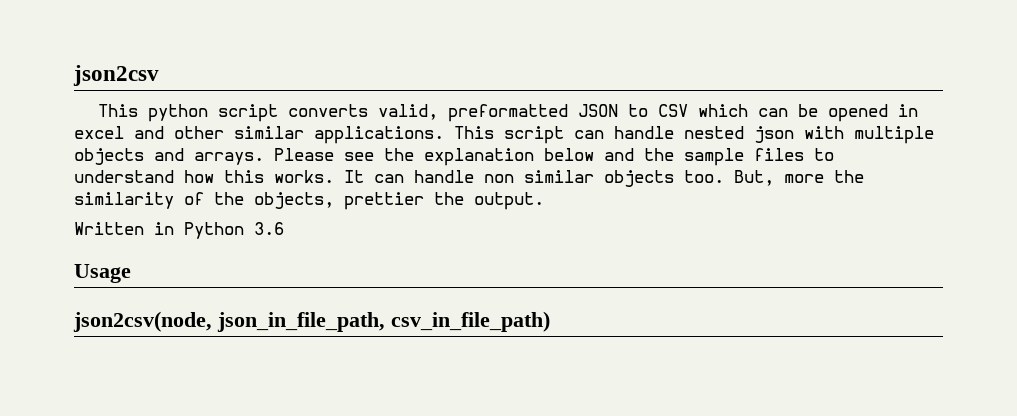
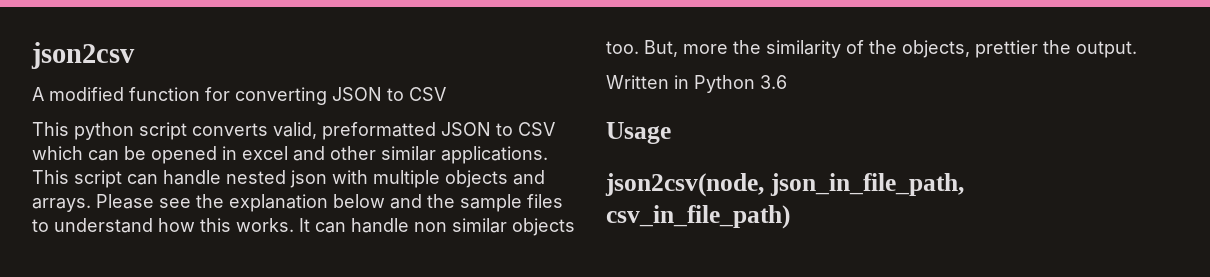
+ A modified function for converting JSON to CSV

